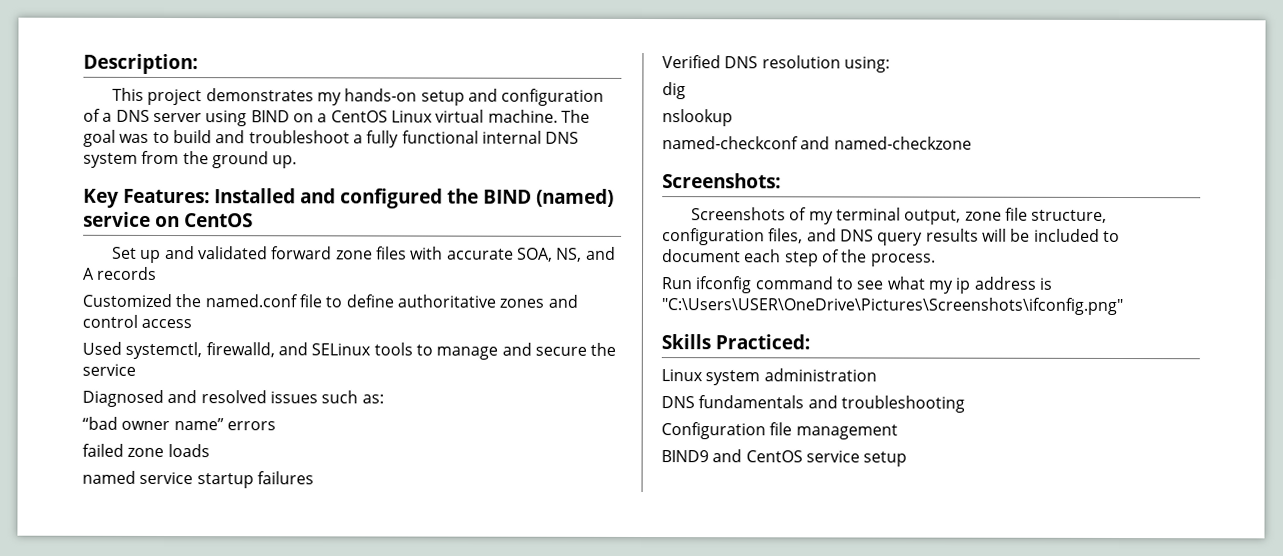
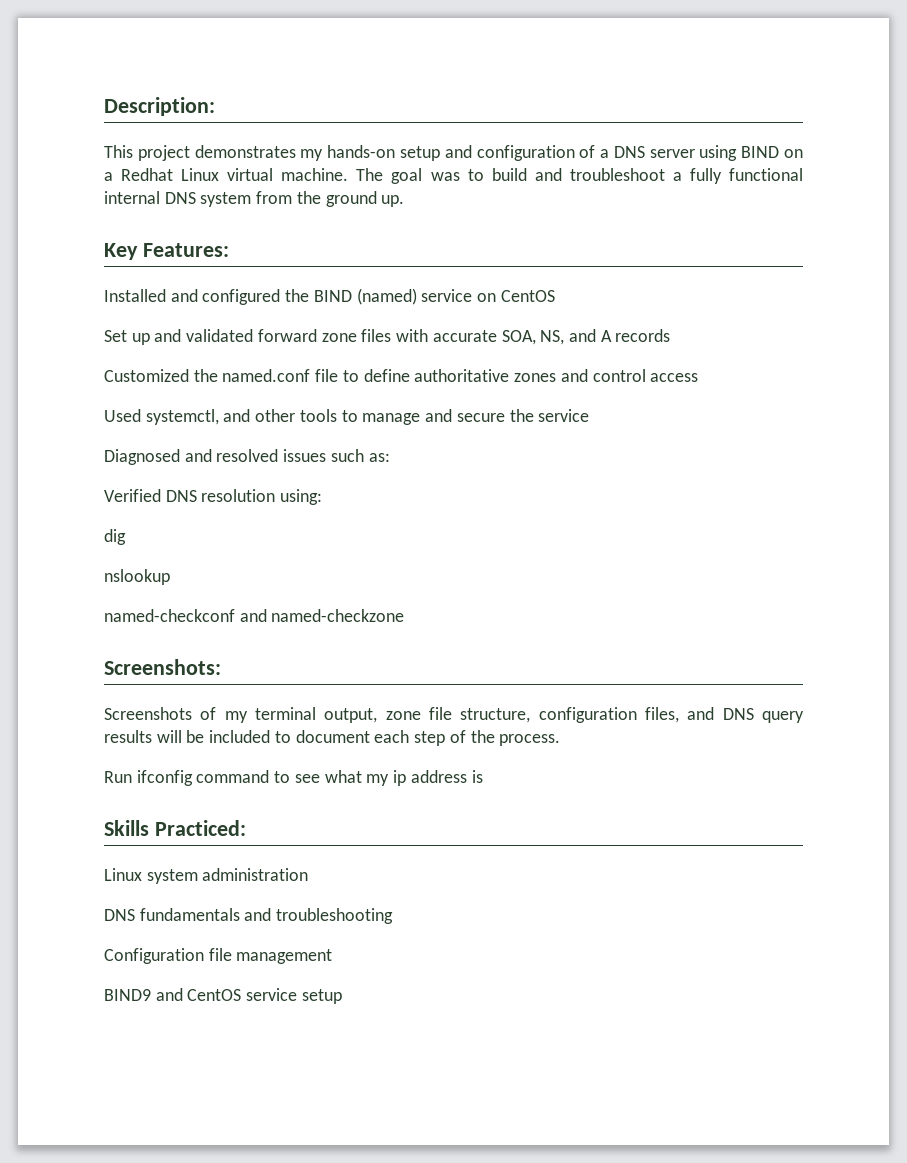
- This project demonstrates my hands-on setup and configuration of a DNS server using BIND on a CentOS Linux virtual machine.
+ This project demonstrates my hands-on setup and configuration of a DNS server using BIND on a Redhat Linux virtual machine.
- Key Features: Installed and configured the BIND (named) service on CentOS
+ Key Features:
+ Installed and configured the BIND (named) service on CentOS
- Used systemctl, firewalld, and SELinux tools to manage and secure the service
+ Used systemctl, and other tools to manage and secure the service
- “bad owner name” errors
- failed zone loads
- named service startup failures
- Run ifconfig command to see what my ip address is "C:\Users\USER\OneDrive\Pictures\Screenshots\ifconfig.png"
+ Run ifconfig command to see what my ip address is

